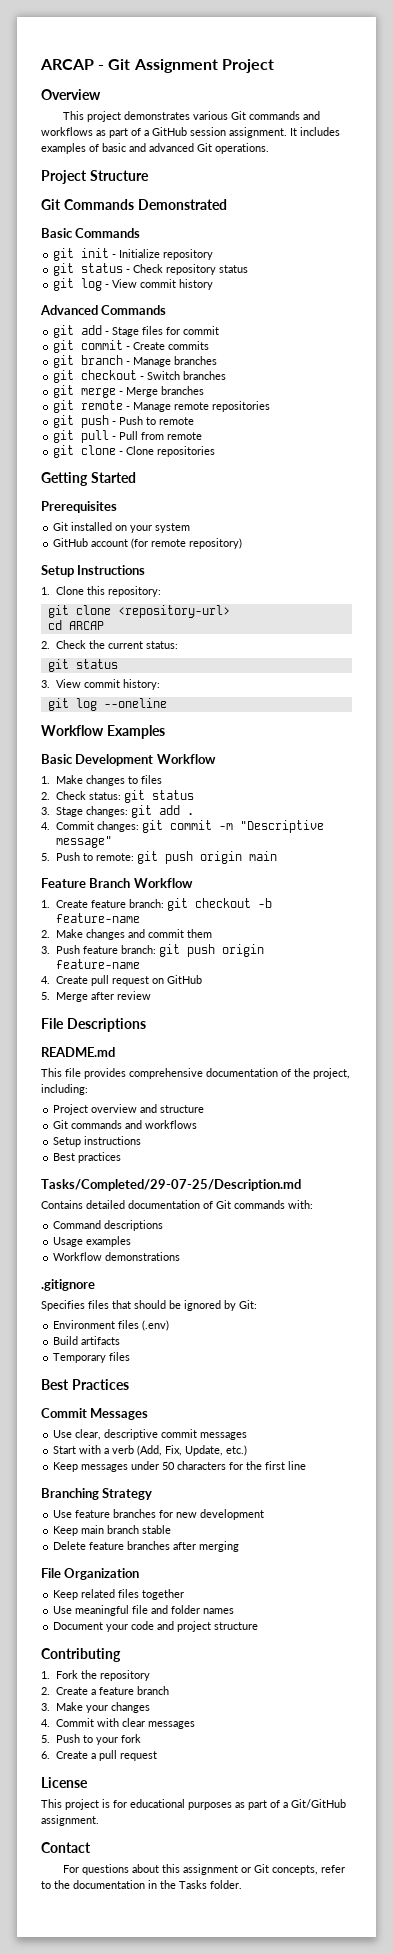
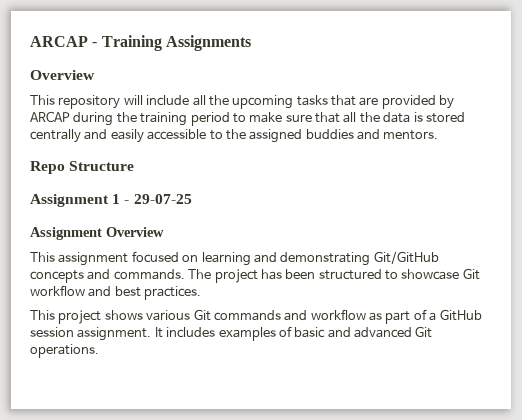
- ARCAP - Git Assignment Project
+ ARCAP - Training Assignments
  Overview
- This project demonstrates various Git commands and workflows as part of a GitHub session assignment.
+ This repository will include all the upcoming tasks that are provided by ARCAP during the training period to make sure that all the data is stored centrally and easily accessible to the assigned buddies and mentors.
+ Repo Structure
+ Assignment 1 - 29-07-25
+ Assignment Overview
+ This assignment focused on learning and demonstrating Git/GitHub concepts and commands. The project has been structured to showcase Git workflow and best practices.
+ This project shows various Git commands and workflow as part of a GitHub session assignment.
- Project Structure
- Git Commands Demonstrated
- Basic Commands
- git init - Initialize repository
- git status - Check repository status
- git log - View commit history
- Advanced Commands
- git add - Stage files for commit
- git commit - Create commits
- git branch - Manage branches
- git checkout - Switch branches
- git merge - Merge branches
- git remote - Manage remote repositories
- git push - Push to remote
- git pull - Pull from remote
- git clone - Clone repositories
- Getting Started
- Prerequisites
- Git installed on your system
- GitHub account (for remote repository)
- Setup Instructions
- 1. Clone this repository:
- git clone <repository-url>
- cd ARCAP
- 2. Check the current status:
- git status
- 3. View commit history:
- git log --oneline
- Workflow Examples
- Basic Development Workflow
- 1. Make changes to files
- 2. Check status: git status
- 3. Stage changes: git add .
- 4. Commit changes: git commit -m "Descriptive message"
- 5. Push to remote: git push origin main
- Feature Branch Workflow
- 1. Create feature branch: git checkout -b feature-name
- 2. Make changes and commit them
- 3. Push feature branch: git push origin feature-name
- 4. Create pull request on GitHub
- 5. Merge after review
- File Descriptions
- README.md
- This file provides comprehensive documentation of the project, including:
- Project overview and structure
- Git commands and workflows
- Setup instructions
- Best practices
- Tasks/Completed/29-07-25/Description.md
- Contains detailed documentation of Git commands with:
- Command descriptions
- Usage examples
- Workflow demonstrations
- .gitignore
- Specifies files that should be ignored by Git:
- Environment files (.env)
- Build artifacts
- Temporary files
- Best Practices
- Commit Messages
- Use clear, descriptive commit messages
- Start with a verb (Add, Fix, Update, etc.)
- Keep messages under 50 characters for the first line
- Branching Strategy
- Use feature branches for new development
- Keep main branch stable
- Delete feature branches after merging
- File Organization
- Keep related files together
- Use meaningful file and folder names
- Document your code and project structure
- Contributing
- 1. Fork the repository
- 2. Create a feature branch
- 3. Make your changes
- 4. Commit with clear messages
- 5. Push to your fork
- 6. Create a pull request
- License
- This project is for educational purposes as part of a Git/GitHub assignment.
- Contact
- For questions about this assignment or Git concepts, refer to the documentation in the Tasks folder.

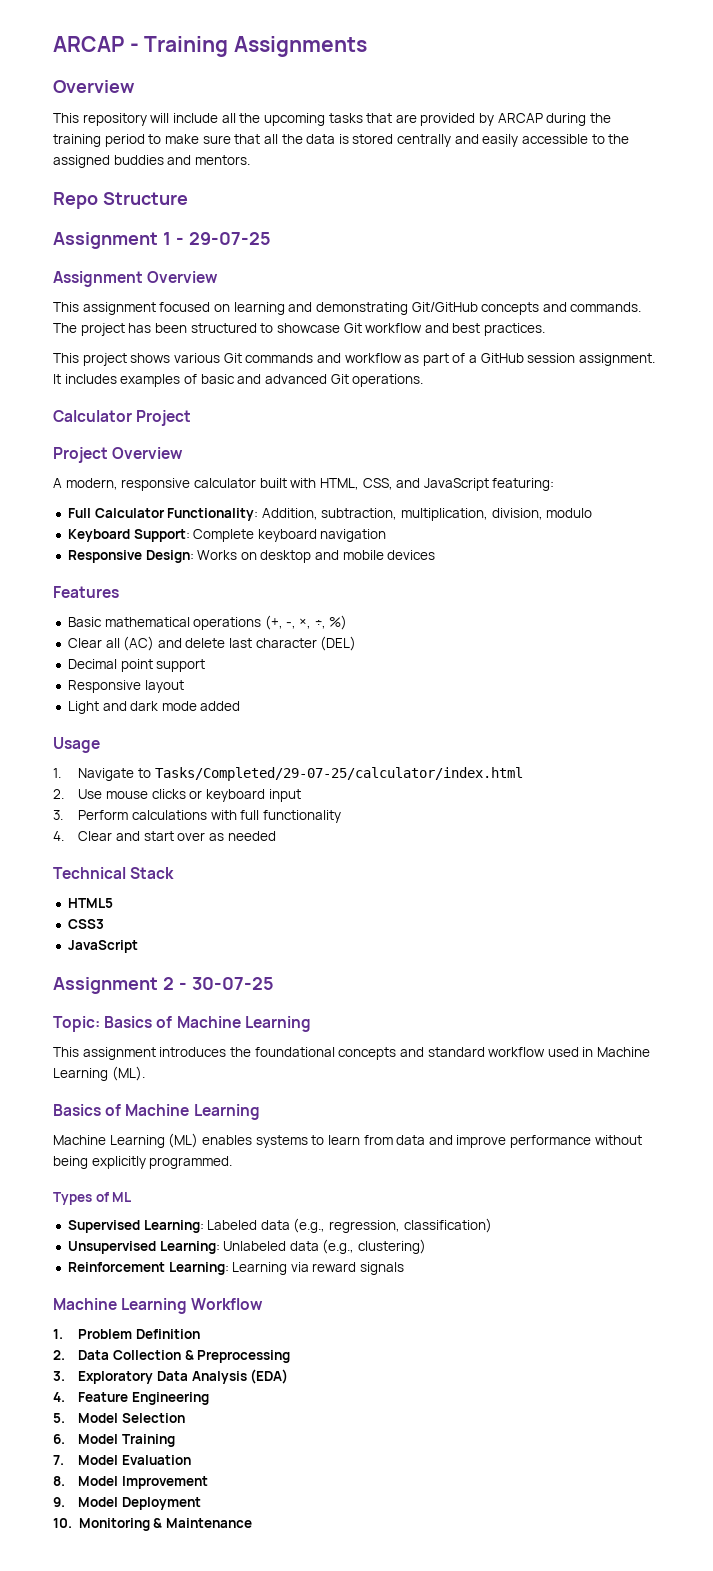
+ Calculator Project
+ Project Overview
+ A modern, responsive calculator built with HTML, CSS, and JavaScript featuring:
+ Full Calculator Functionality: Addition, subtraction, multiplication, division, modulo
+ Keyboard Support: Complete keyboard navigation
+ Responsive Design: Works on desktop and mobile devices
+ Features
+ Basic mathematical operations (+, -, ×, ÷, %)
+ Clear all (AC) and delete last character (DEL)
+ Decimal point support
+ Responsive layout
+ Light and dark mode added
+ Usage
+ 1. Navigate to Tasks/Completed/29-07-25/calculator/index.html
+ 2. Use mouse clicks or keyboard input
+ 3. Perform calculations with full functionality
+ 4. Clear and start over as needed
+ Technical Stack
+ HTML5
+ CSS3
+ JavaScript
+ Assignment 2 - 30-07-25
+ Topic: Basics of Machine Learning
+ This assignment introduces the foundational concepts and standard workflow used in Machine Learning (ML).
+ Basics of Machine Learning
+ Machine Learning (ML) enables systems to learn from data and improve performance without being explicitly programmed.
+ Types of ML
+ Supervised Learning: Labeled data (e.g., regression, classification)
+ Unsupervised Learning: Unlabeled data (e.g., clustering)
+ Reinforcement Learning: Learning via reward signals
+ Machine Learning Workflow
+ 1. Problem Definition
+ 2. Data Collection & Preprocessing
+ 3. Exploratory Data Analysis (EDA)
+ 4. Feature Engineering
+ 5. Model Selection
+ 6. Model Training
+ 7. Model Evaluation
+ 8. Model Improvement
+ 9. Model Deployment
+ 10. Monitoring & Maintenance

